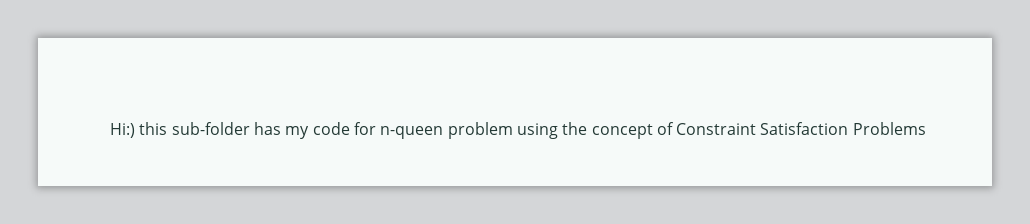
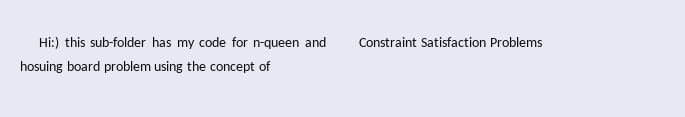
- Hi:) this sub-folder has my code for n-queen problem using the concept of Constraint Satisfaction Problems
+ Hi:) this sub-folder has my code for n-queen and hosuing board problem using the concept of Constraint Satisfaction Problems

